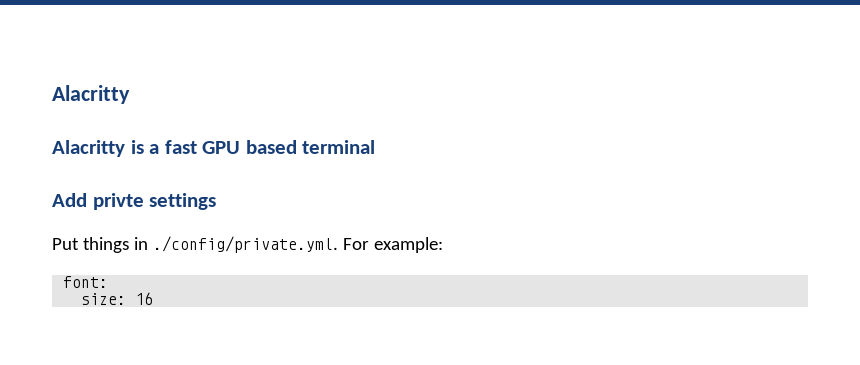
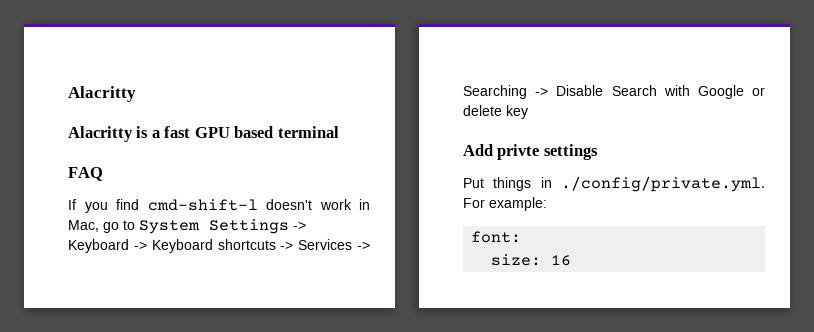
+ FAQ
+ If you find cmd-shift-l doesn't work in Mac, go to System Settings -> Keyboard -> Keyboard shortcuts -> Services -> Searching -> Disable Search with Google or delete key

